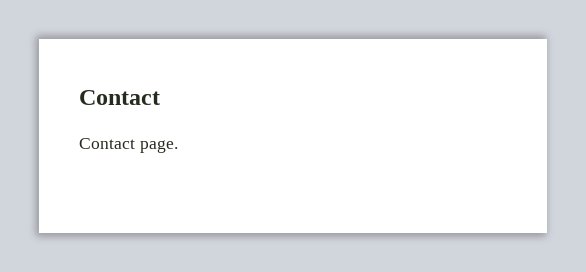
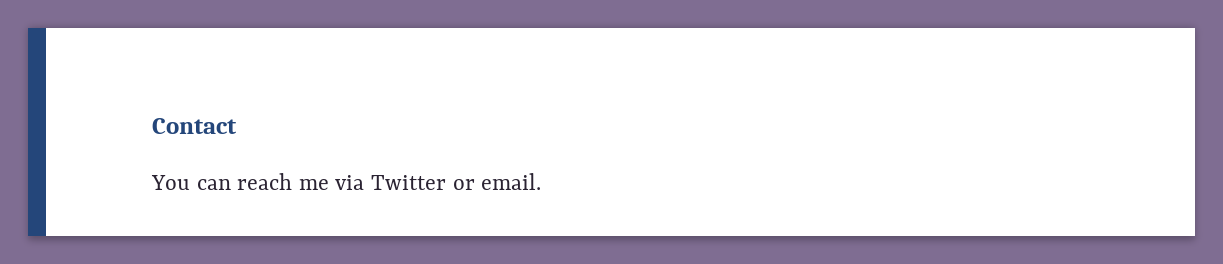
- Contact page.
+ You can reach me via Twitter or email.

